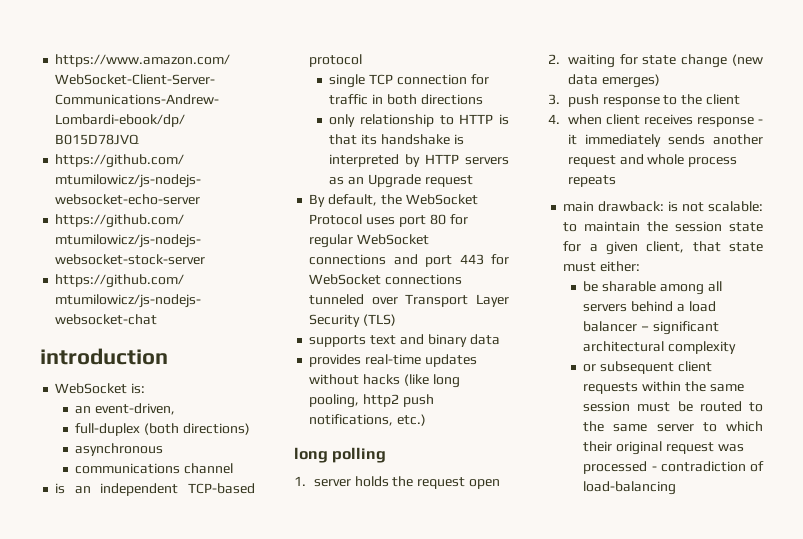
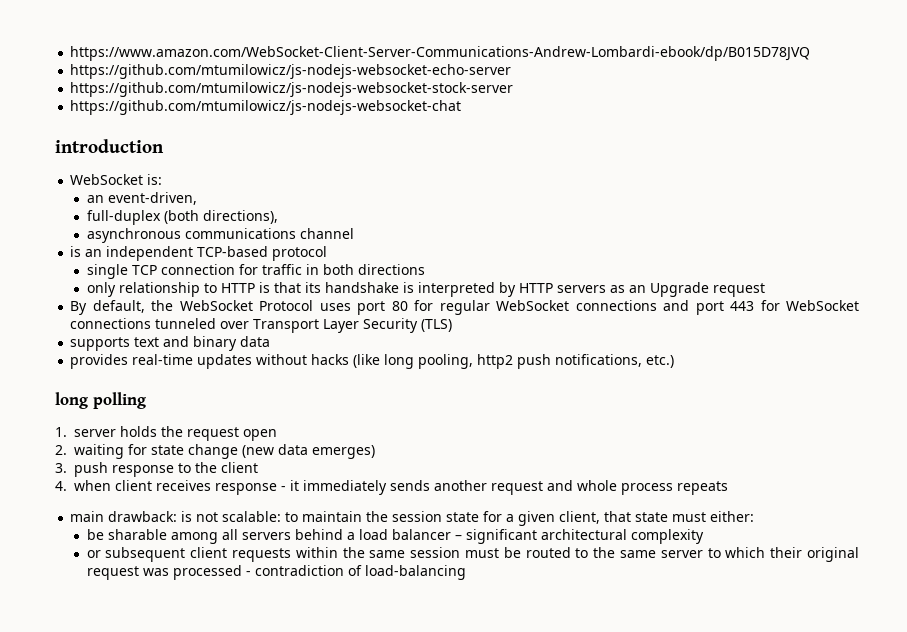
- full-duplex (both directions)
+ full-duplex (both directions),
- asynchronous
- communications channel
+ asynchronous communications channel

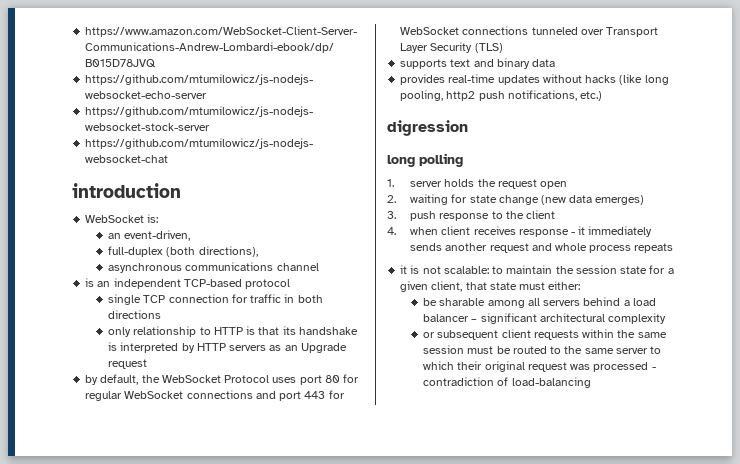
- By default, the WebSocket Protocol uses port 80 for regular WebSocket connections and port 443 for WebSocket connections tunneled over Transport Layer Security (TLS)
+ by default, the WebSocket Protocol uses port 80 for regular WebSocket connections and port 443 for WebSocket connections tunneled over Transport Layer Security (TLS)
+ digression
- main drawback: is not scalable: to maintain the session state for a given client, that state must either:
+ it is not scalable: to maintain the session state for a given client, that state must either:

